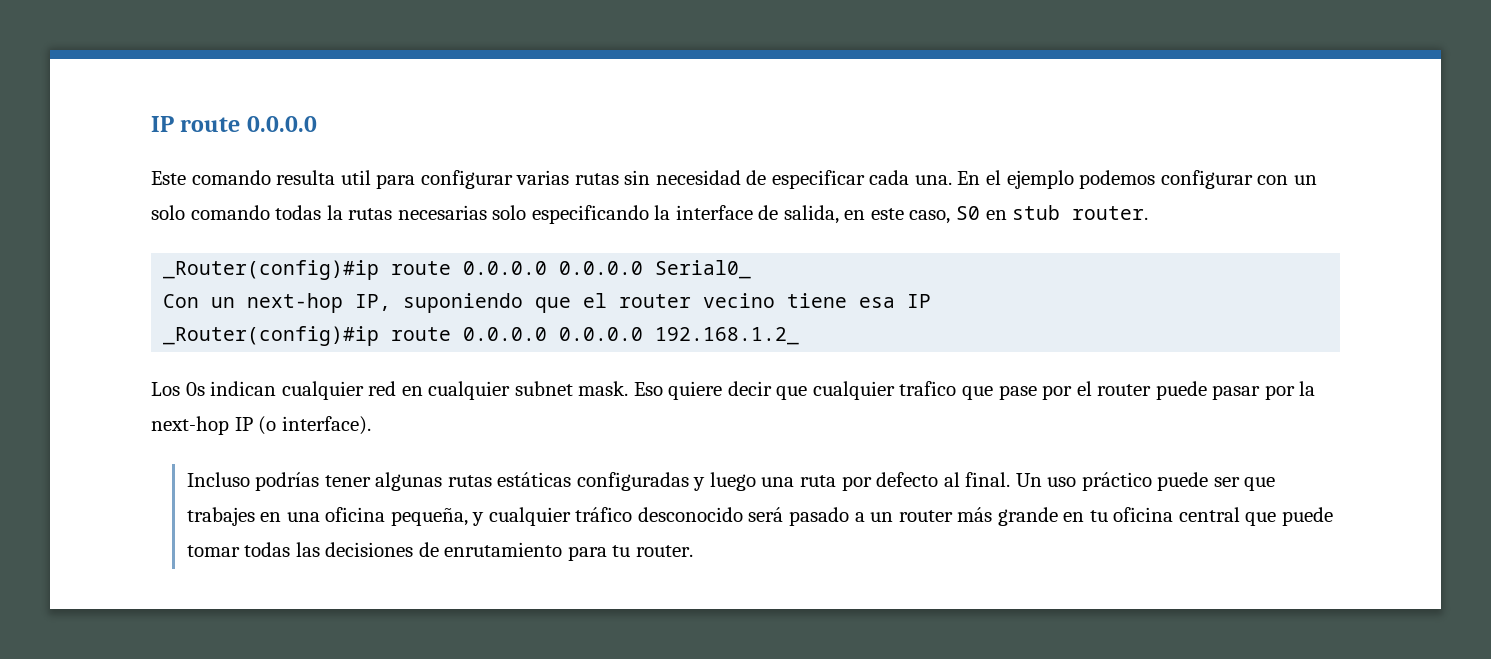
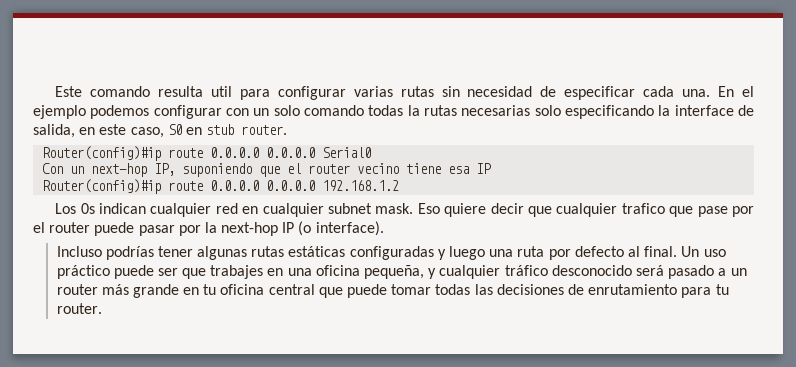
- IP route 0.0.0.0
- _Router(config)#ip route 0.0.0.0 0.0.0.0 Serial0_
+ Router(config)#ip route 0.0.0.0 0.0.0.0 Serial0
- _Router(config)#ip route 0.0.0.0 0.0.0.0 192.168.1.2_
+ Router(config)#ip route 0.0.0.0 0.0.0.0 192.168.1.2

